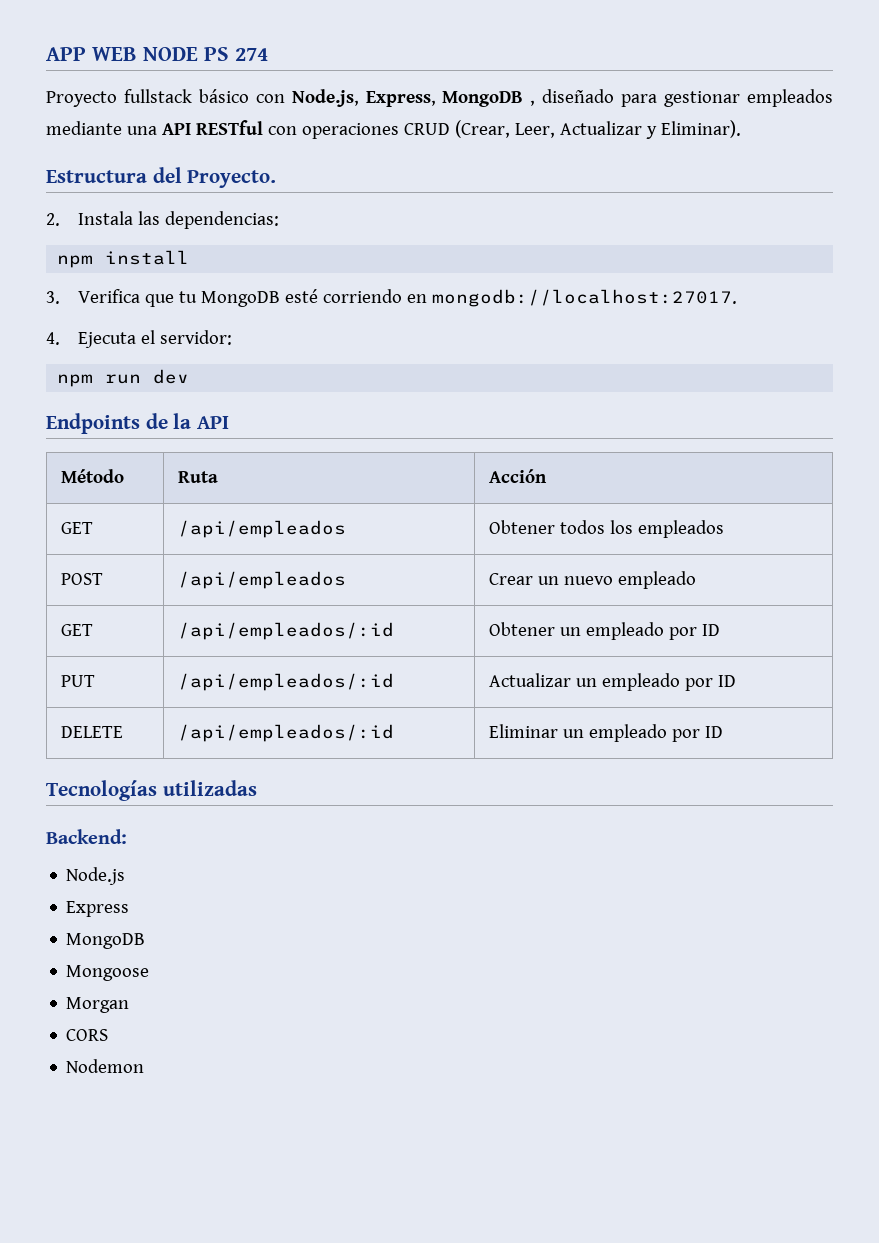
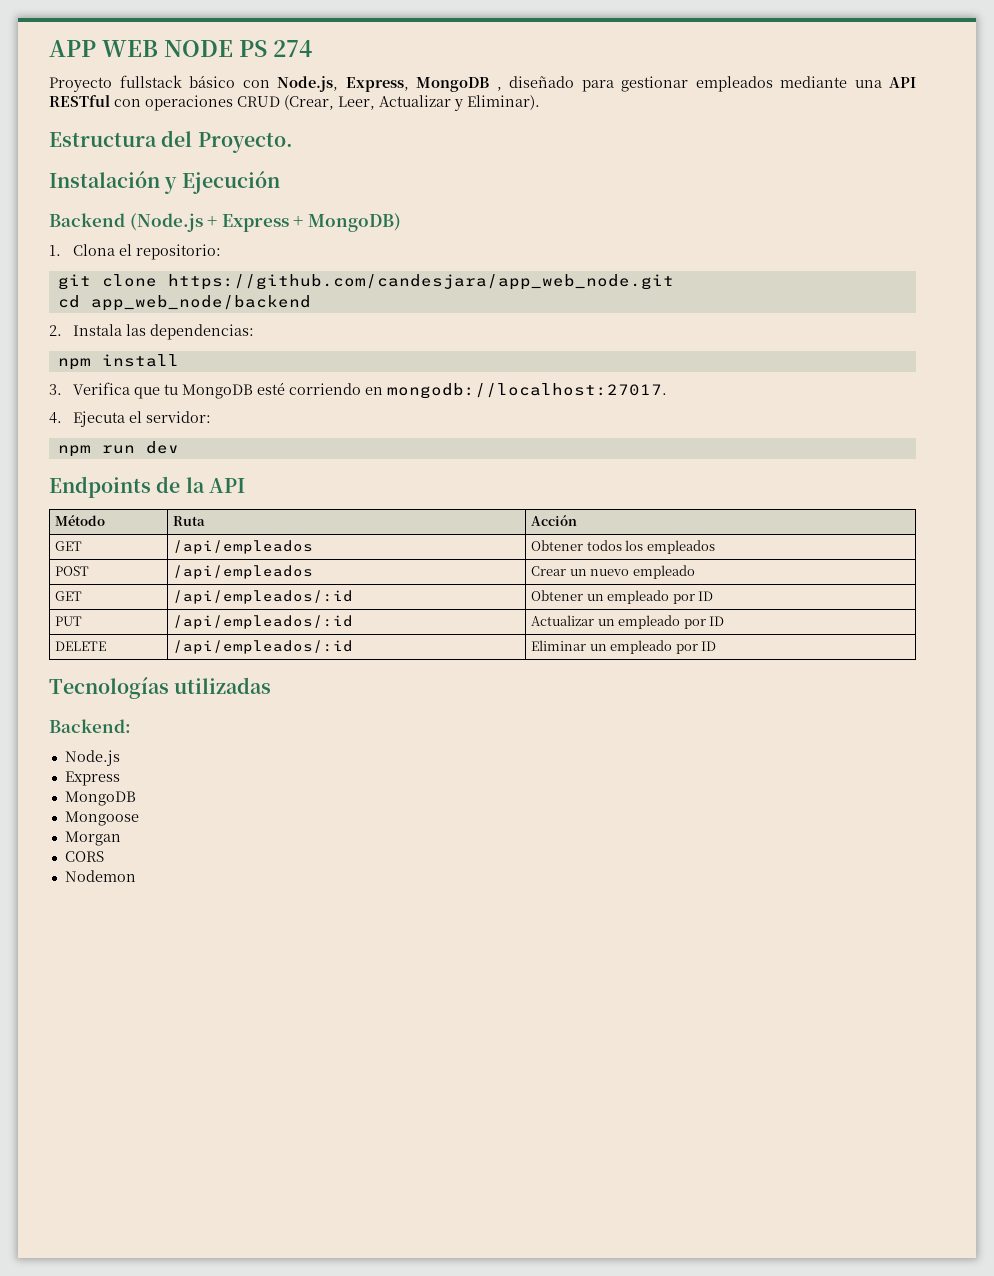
+ Instalación y Ejecución
+ Backend (Node.js + Express + MongoDB)
+ 1. Clona el repositorio:
+ git clone https://github.com/candesjara/app_web_node.git
+ cd app_web_node/backend

